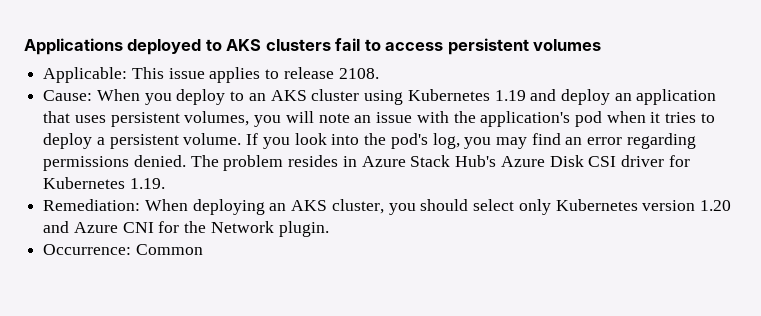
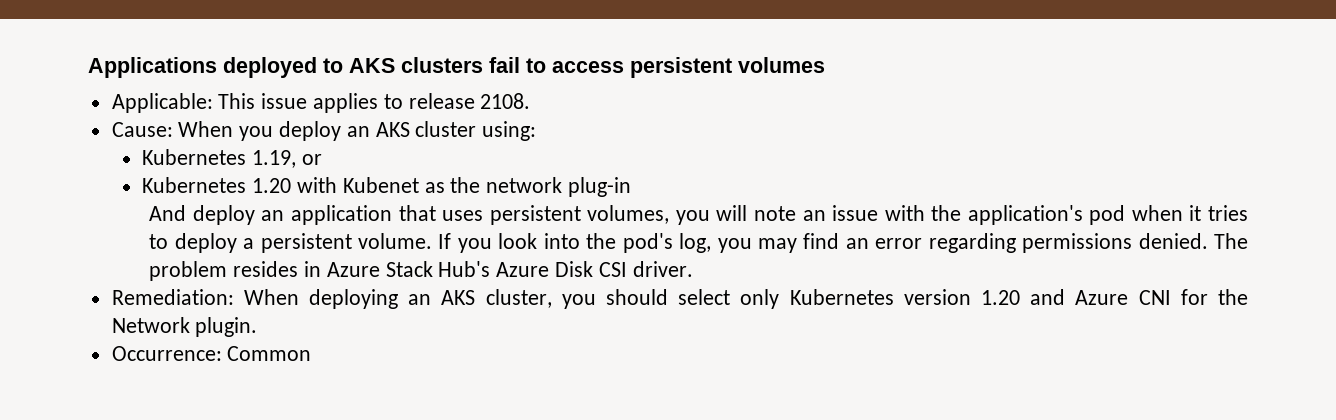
- Cause: When you deploy to an AKS cluster using Kubernetes 1.19 and deploy an application that uses persistent volumes, you will note an issue with the application's pod when it tries to deploy a persistent volume.
+ Cause: When you deploy an AKS cluster using:
+ Kubernetes 1.19, or
+ Kubernetes 1.20 with Kubenet as the network plug-in
+ And deploy an application that uses persistent volumes, you will note an issue with the application's pod when it tries to deploy a persistent volume.
- The problem resides in Azure Stack Hub's Azure Disk CSI driver for Kubernetes 1.19.
+ The problem resides in Azure Stack Hub's Azure Disk CSI driver.

